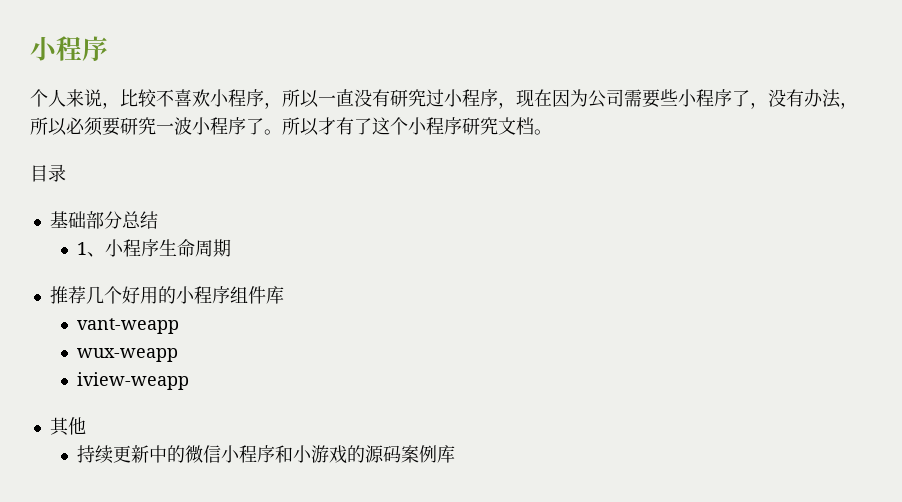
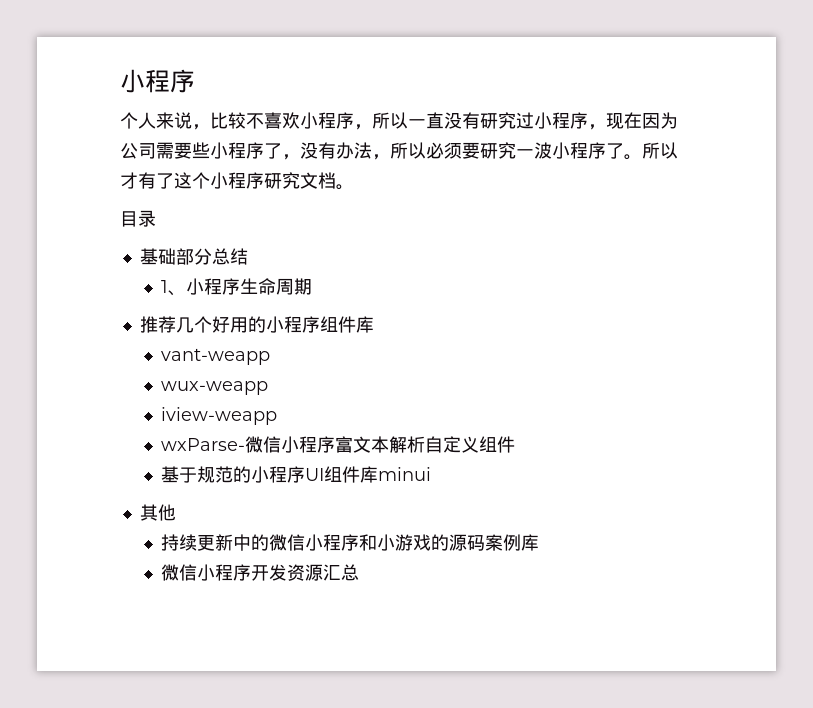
+ wxParse-微信小程序富文本解析自定义组件
+ 基于规范的小程序UI组件库minui
+ 微信小程序开发资源汇总

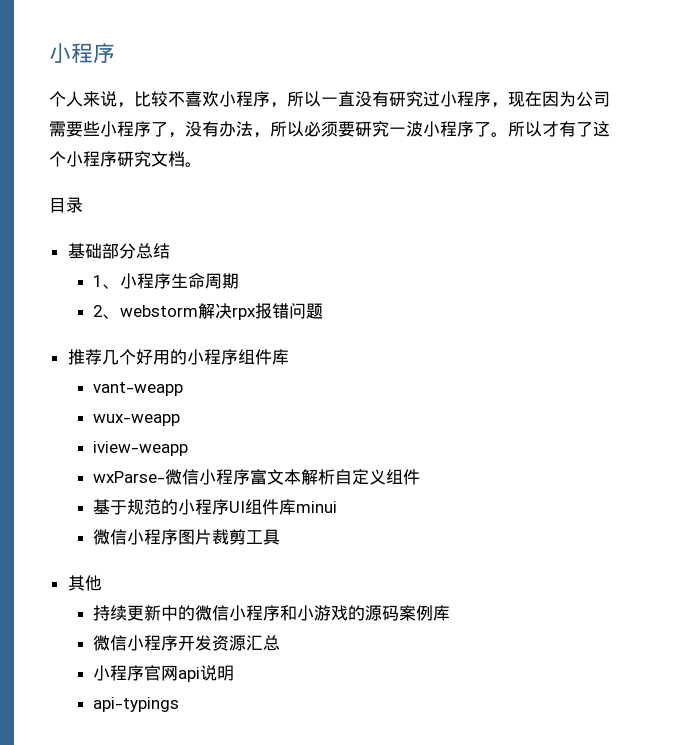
+ 2、webstorm解决rpx报错问题
+ 微信小程序图片裁剪工具
+ 小程序官网api说明
+ api-typings

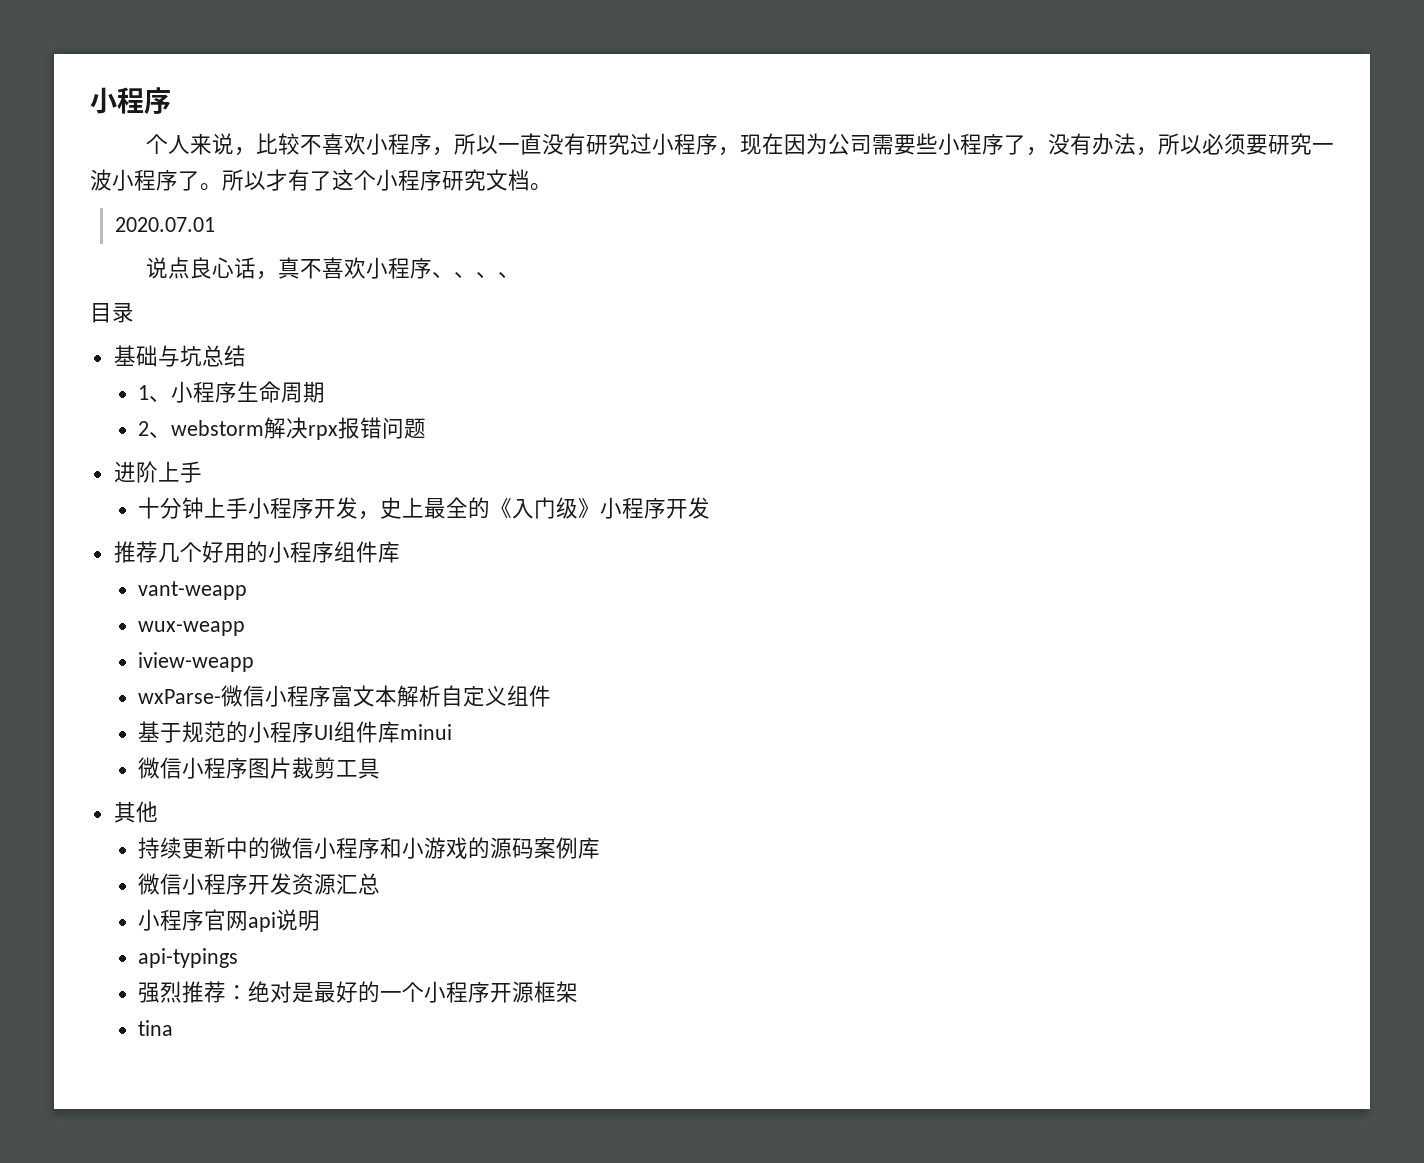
+ 2020.07.01
+ 说点良心话，真不喜欢小程序、、、、
- 基础部分总结
+ 基础与坑总结
+ 进阶上手
+ 十分钟上手小程序开发，史上最全的《入门级》小程序开发
+ 强烈推荐：绝对是最好的一个小程序开源框架
+ tina

